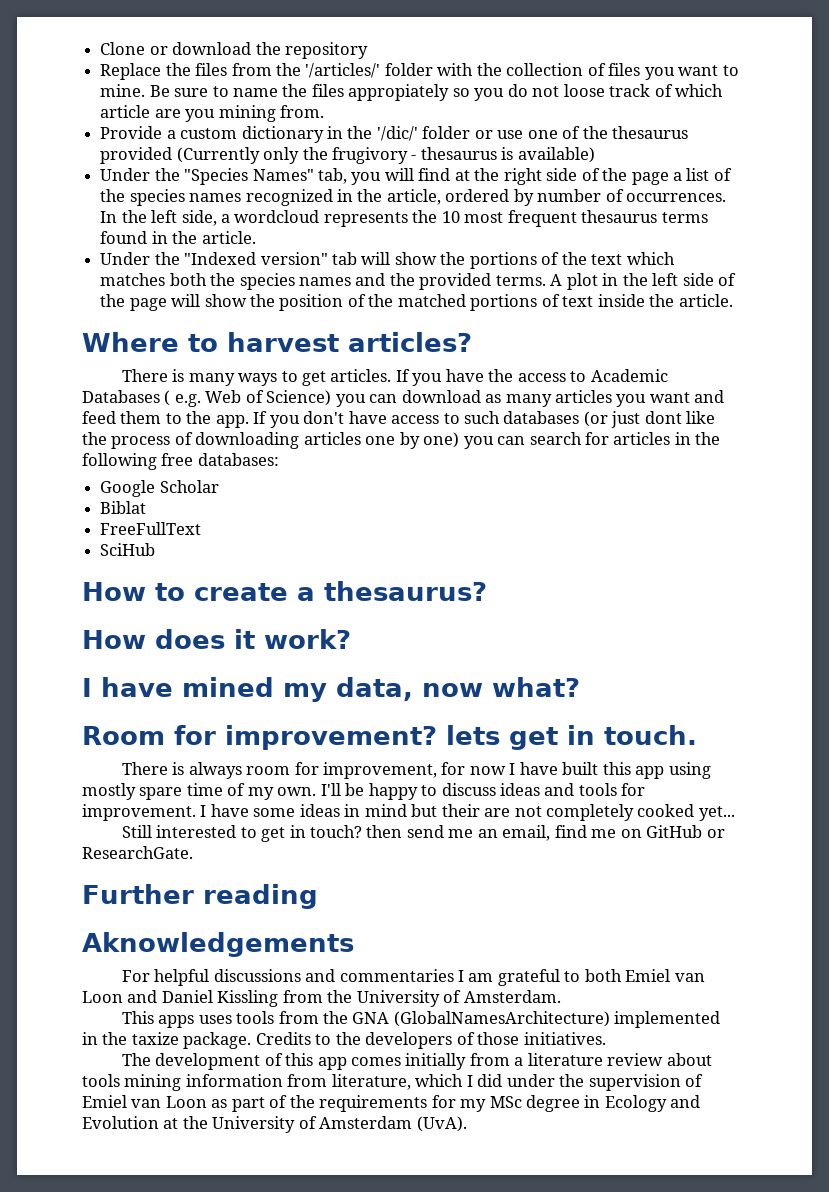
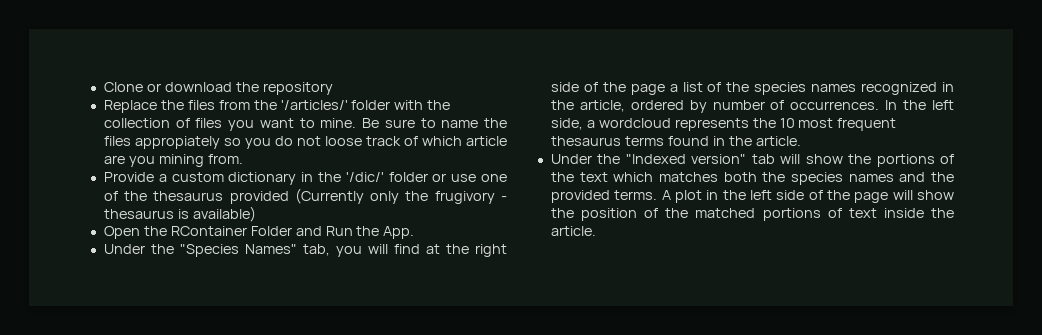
+ Open the RContainer Folder and Run the App.
- Where to harvest articles?
- There is many ways to get articles. If you have the access to Academic Databases ( e.g. Web of Science) you can download as many articles you want and feed them to the app. If you don't have access to such databases (or just dont like the process of downloading articles one by one) you can search for articles in the following free databases:
- Google Scholar
- Biblat
- FreeFullText
- SciHub
- How to create a thesaurus?
- How does it work?
- I have mined my data, now what?
- Room for improvement? lets get in touch.
- There is always room for improvement, for now I have built this app using mostly spare time of my own. I'll be happy to discuss ideas and tools for improvement. I have some ideas in mind but their are not completely cooked yet...
- Still interested to get in touch? then send me an email, find me on GitHub or ResearchGate.
- Further reading
- Aknowledgements
- For helpful discussions and commentaries I am grateful to both Emiel van Loon and Daniel Kissling from the University of Amsterdam.
- This apps uses tools from the GNA (GlobalNamesArchitecture) implemented in the taxize package. Credits to the developers of those initiatives.
- The development of this app comes initially from a literature review about tools mining information from literature, which I did under the supervision of Emiel van Loon as part of the requirements for my MSc degree in Ecology and Evolution at the University of Amsterdam (UvA).

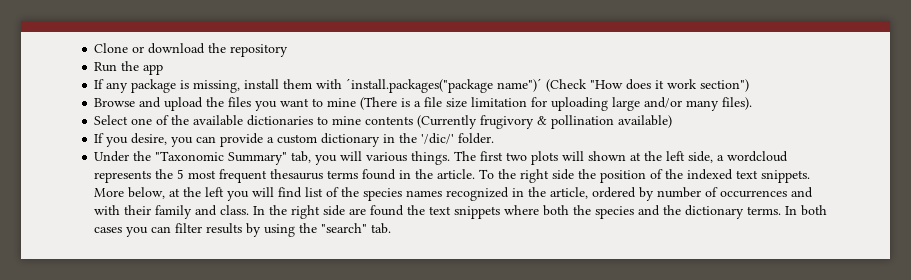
- Replace the files from the '/articles/' folder with the collection of files you want to mine. Be sure to name the files appropiately so you do not loose track of which article are you mining from.
- Provide a custom dictionary in the '/dic/' folder or use one of the thesaurus provided (Currently only the frugivory - thesaurus is available)
- Open the RContainer Folder and Run the App.
- Under the "Species Names" tab, you will find at the right side of the page a list of the species names recognized in the article, ordered by number of occurrences. In the left side, a wordcloud represents the 10 most frequent thesaurus terms found in the article.
- Under the "Indexed version" tab will show the portions of the text which matches both the species names and the provided terms. A plot in the left side of the page will show the position of the matched portions of text inside the article.
+ Run the app
+ If any package is missing, install them with ´install.packages("package name")´ (Check "How does it work section")
+ Browse and upload the files you want to mine (There is a file size limitation for uploading large and/or many files).
+ Select one of the available dictionaries to mine contents (Currently frugivory & pollination available)
+ If you desire, you can provide a custom dictionary in the '/dic/' folder.
+ Under the "Taxonomic Summary" tab, you will various things. The first two plots will shown at the left side, a wordcloud represents the 5 most frequent thesaurus terms found in the article. To the right side the position of the indexed text snippets. More below, at the left you will find list of the species names recognized in the article, ordered by number of occurrences and with their family and class. In the right side are found the text snippets where both the species and the dictionary terms. In both cases you can filter results by using the "search" tab.

